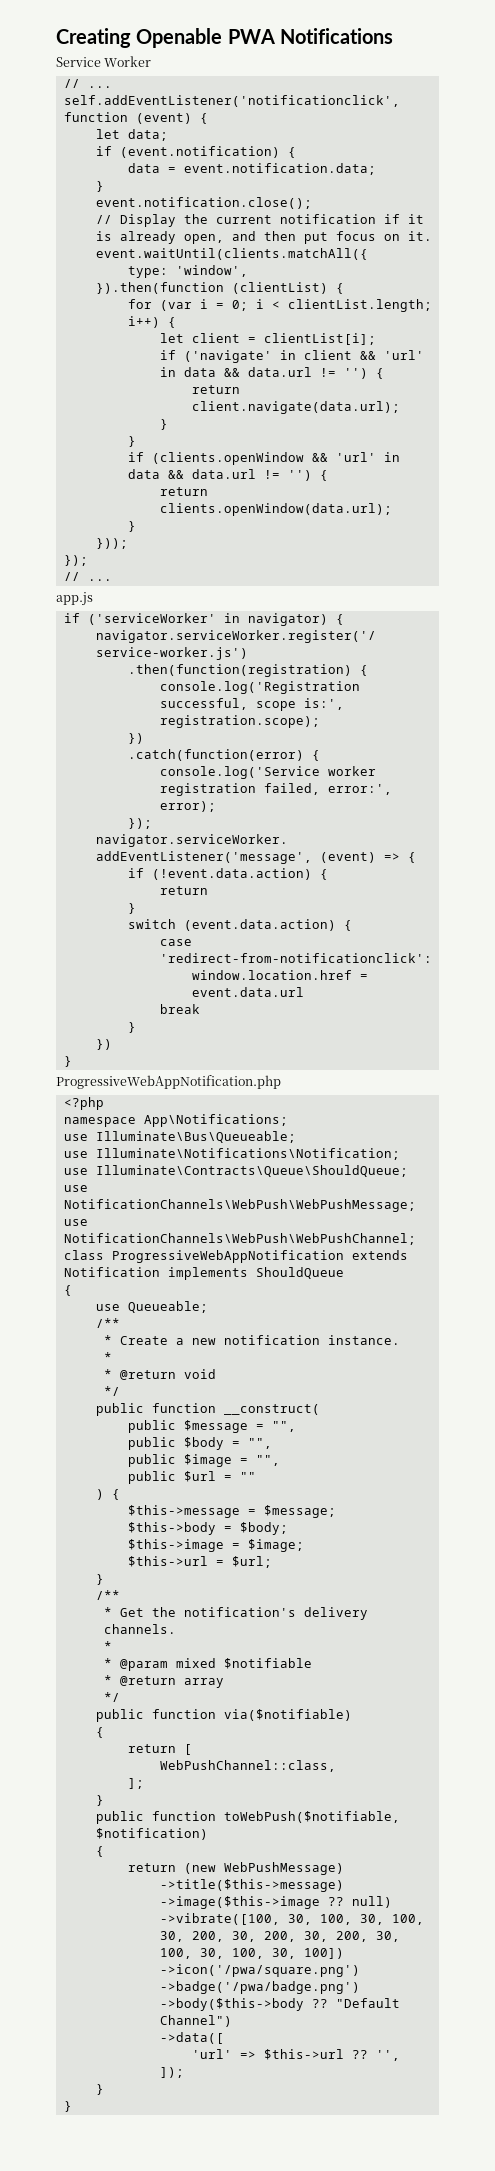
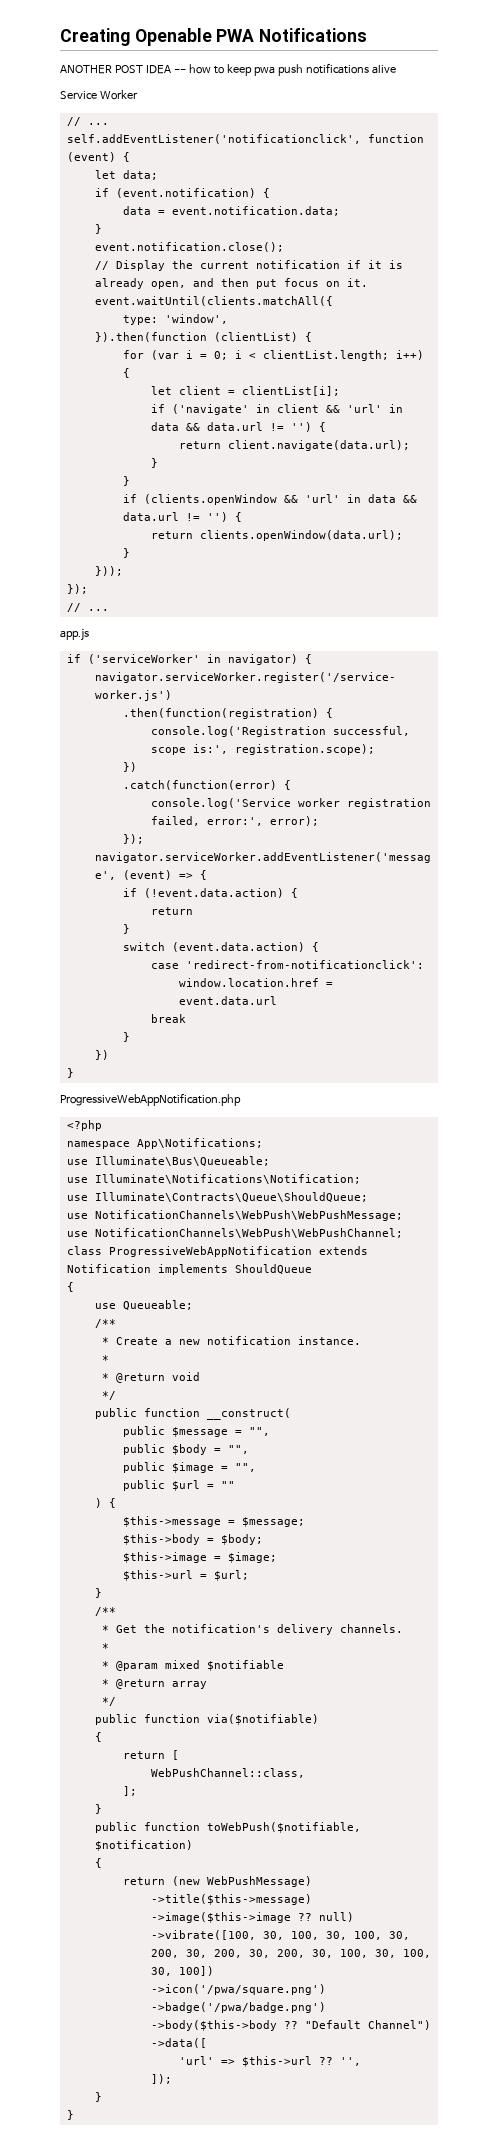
+ ANOTHER POST IDEA -- how to keep pwa push notifications alive

